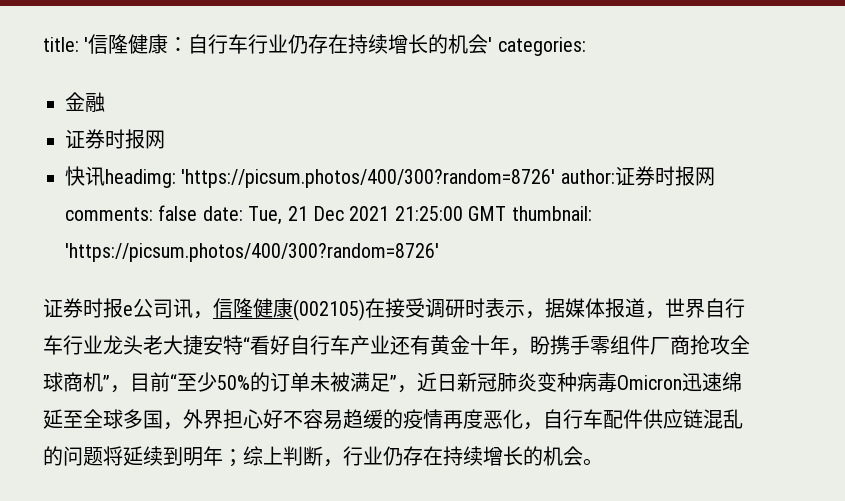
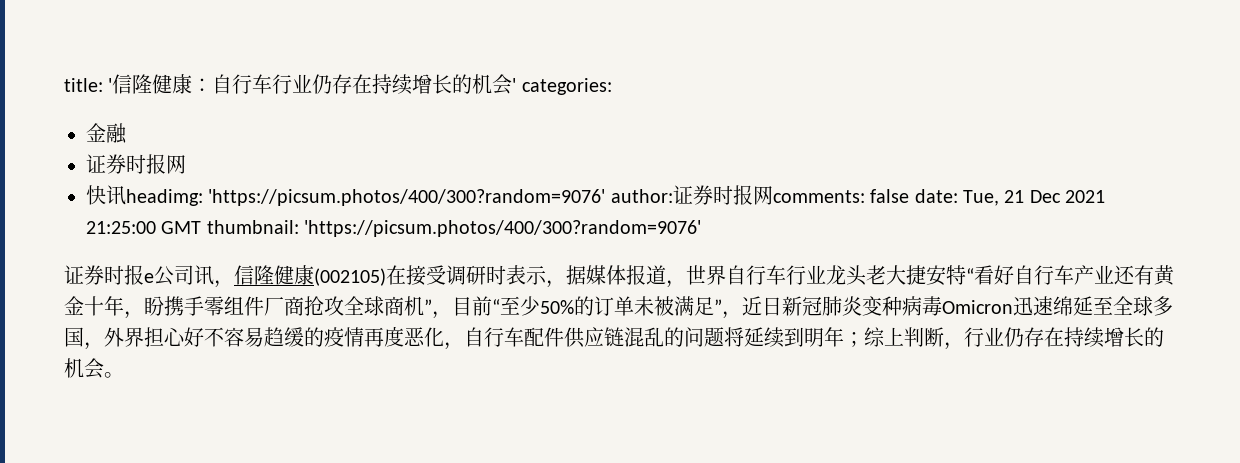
- 快讯headimg: 'https://picsum.photos/400/300?random=8726' author:证券时报网comments: false date: Tue, 21 Dec 2021 21:25:00 GMT thumbnail: 'https://picsum.photos/400/300?random=8726'
+ 快讯headimg: 'https://picsum.photos/400/300?random=9076' author:证券时报网comments: false date: Tue, 21 Dec 2021 21:25:00 GMT thumbnail: 'https://picsum.photos/400/300?random=9076'

